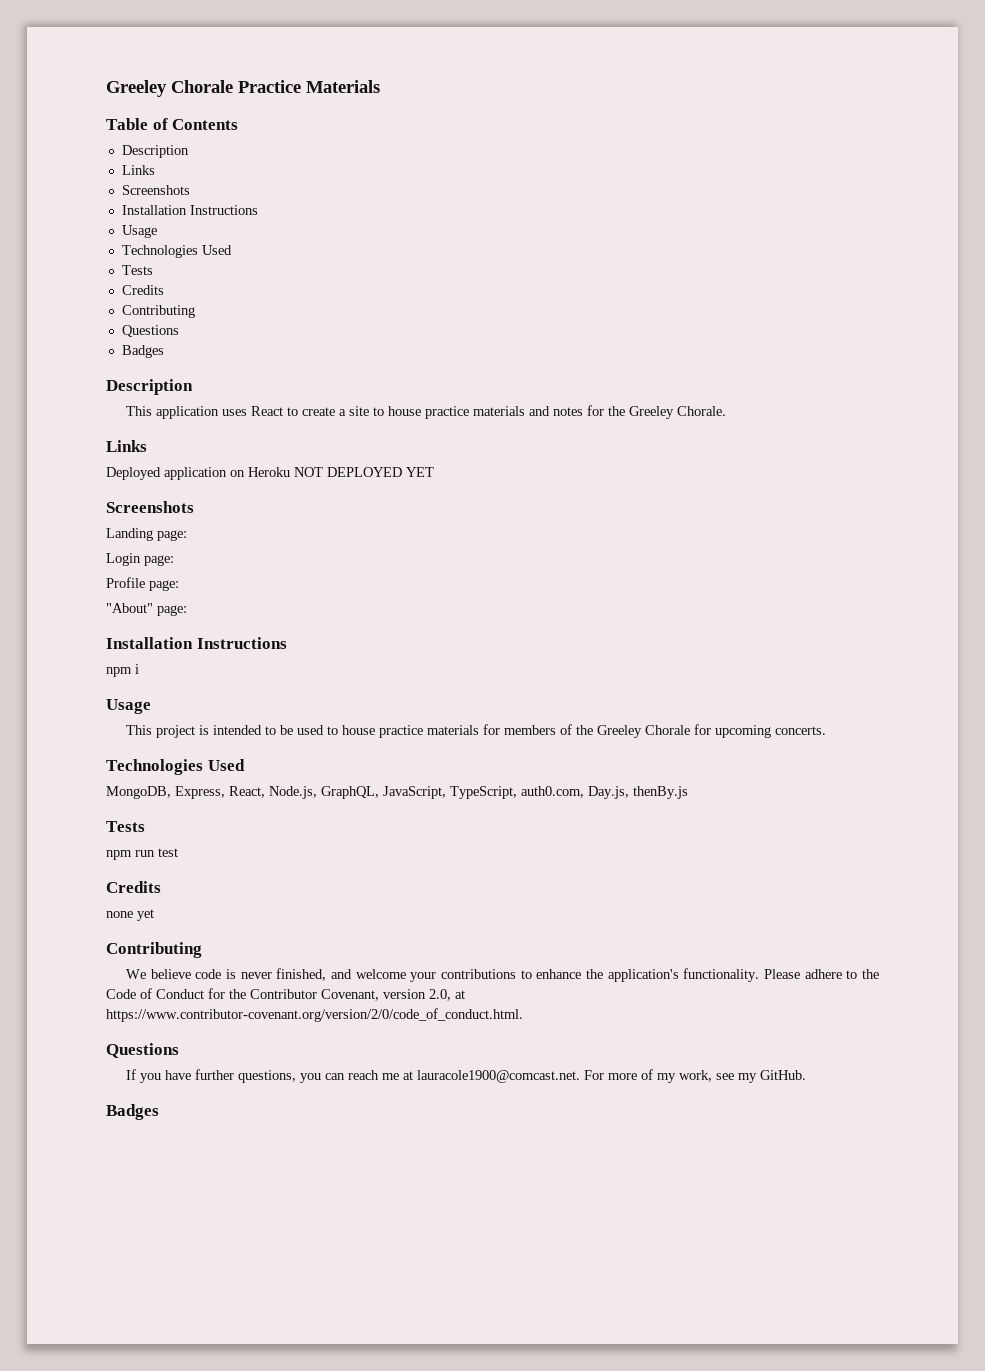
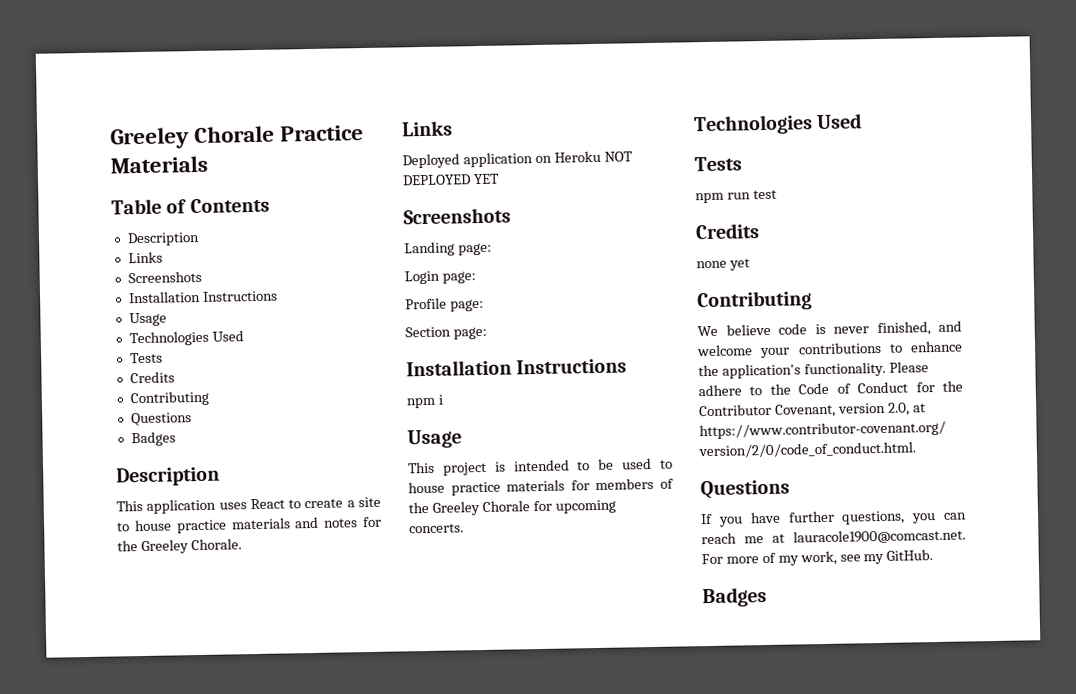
- "About" page:
+ Section page:
- MongoDB, Express, React, Node.js, GraphQL, JavaScript, TypeScript, auth0.com, Day.js, thenBy.js

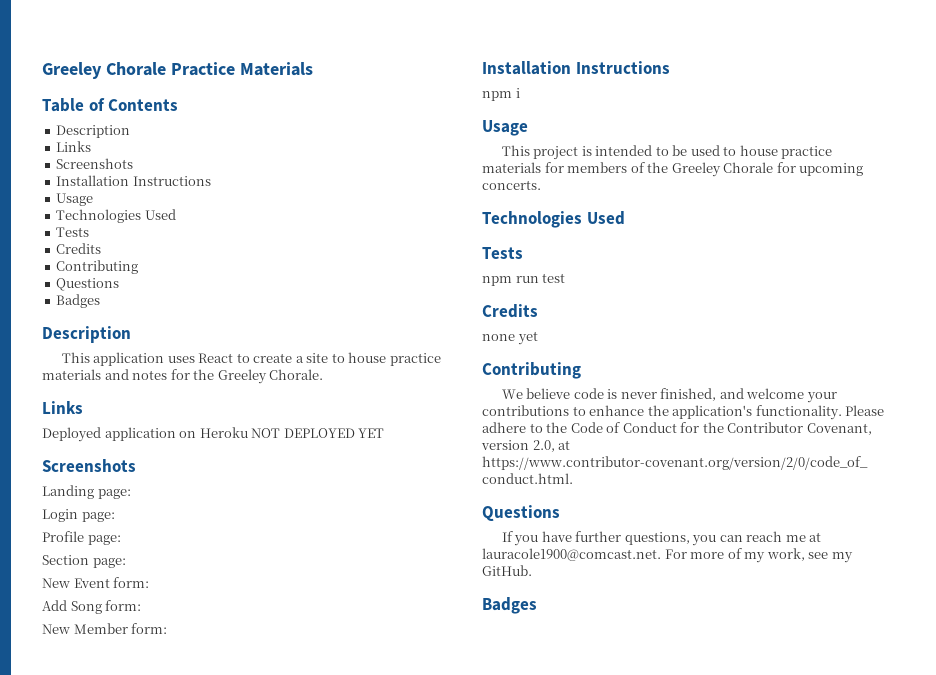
+ New Event form:
+ Add Song form:
+ New Member form:

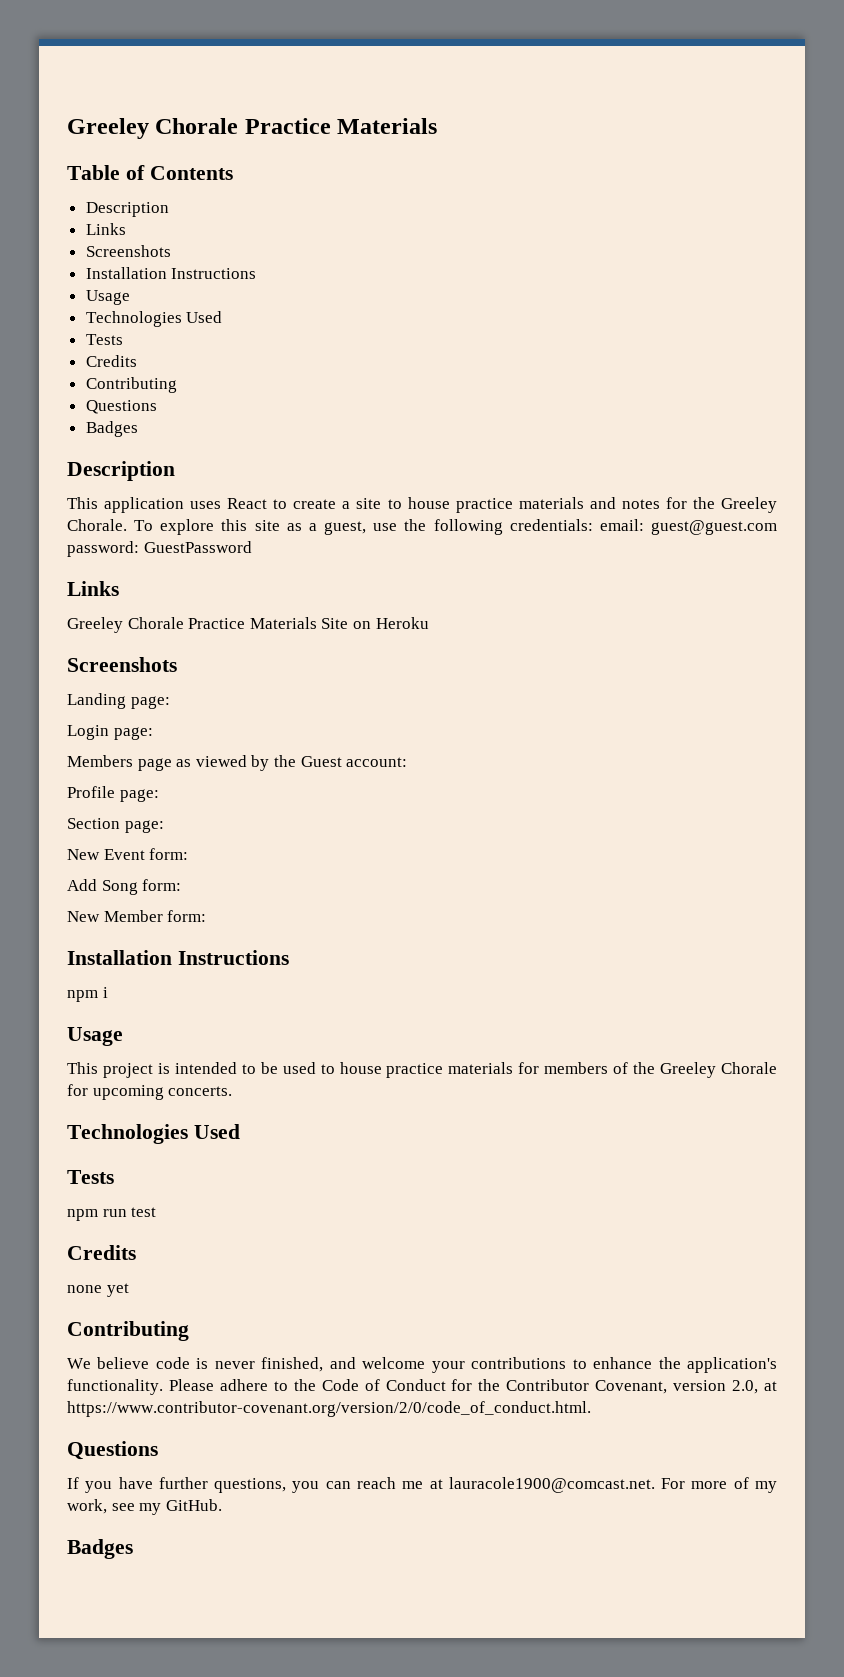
- This application uses React to create a site to house practice materials and notes for the Greeley Chorale.
+ This application uses React to create a site to house practice materials and notes for the Greeley Chorale. To explore this site as a guest, use the following credentials: email: guest@guest.com password: GuestPassword
  Links
- Deployed application on Heroku NOT DEPLOYED YET
+ Greeley Chorale Practice Materials Site on Heroku
+ Members page as viewed by the Guest account:

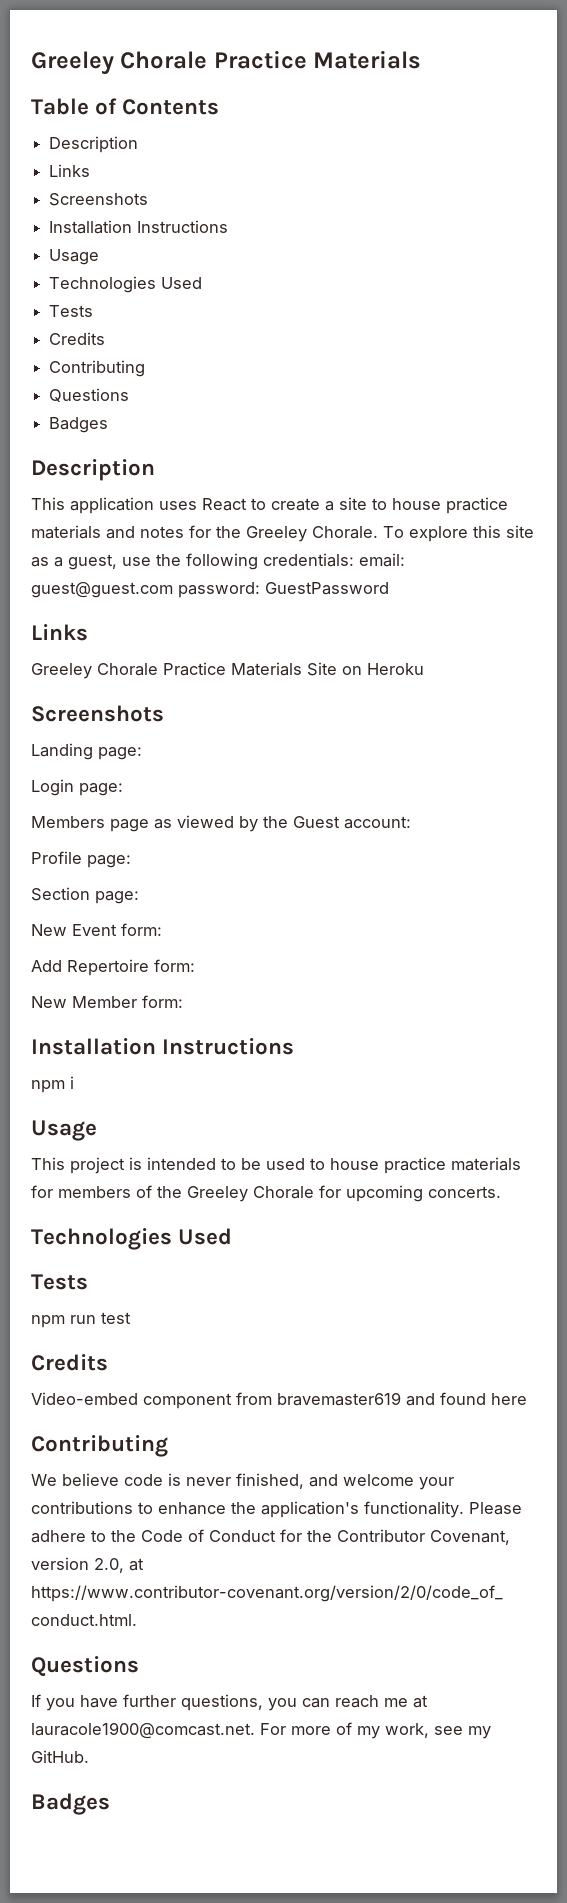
- Add Song form:
+ Add Repertoire form:
- none yet
+ Video-embed component from bravemaster619 and found here

